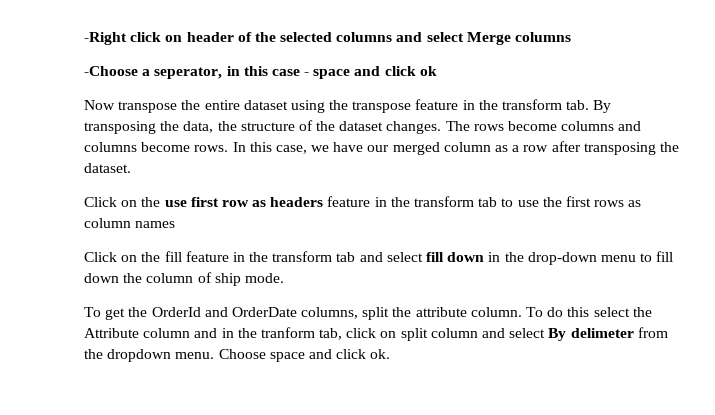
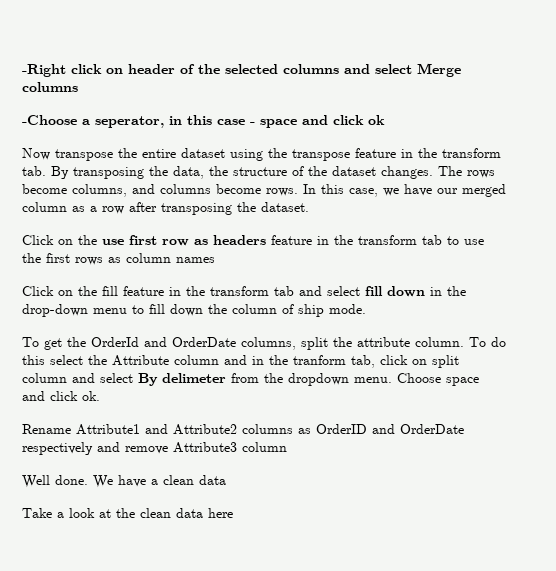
- The rows become columns and columns become rows.
+ The rows become columns, and columns become rows.
+ Rename Attribute1 and Attribute2 columns as OrderID and OrderDate respectively and remove Attribute3 column
+ Well done. We have a clean data
+ Take a look at the clean data here

